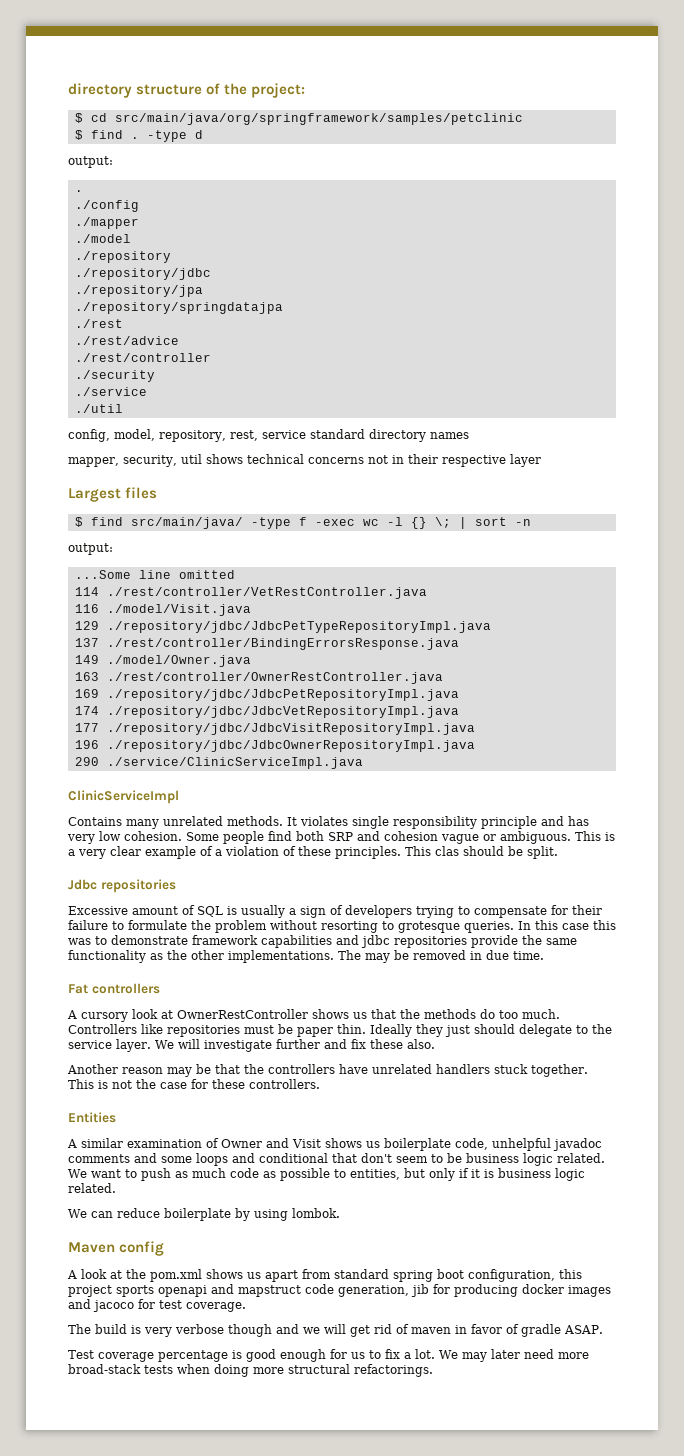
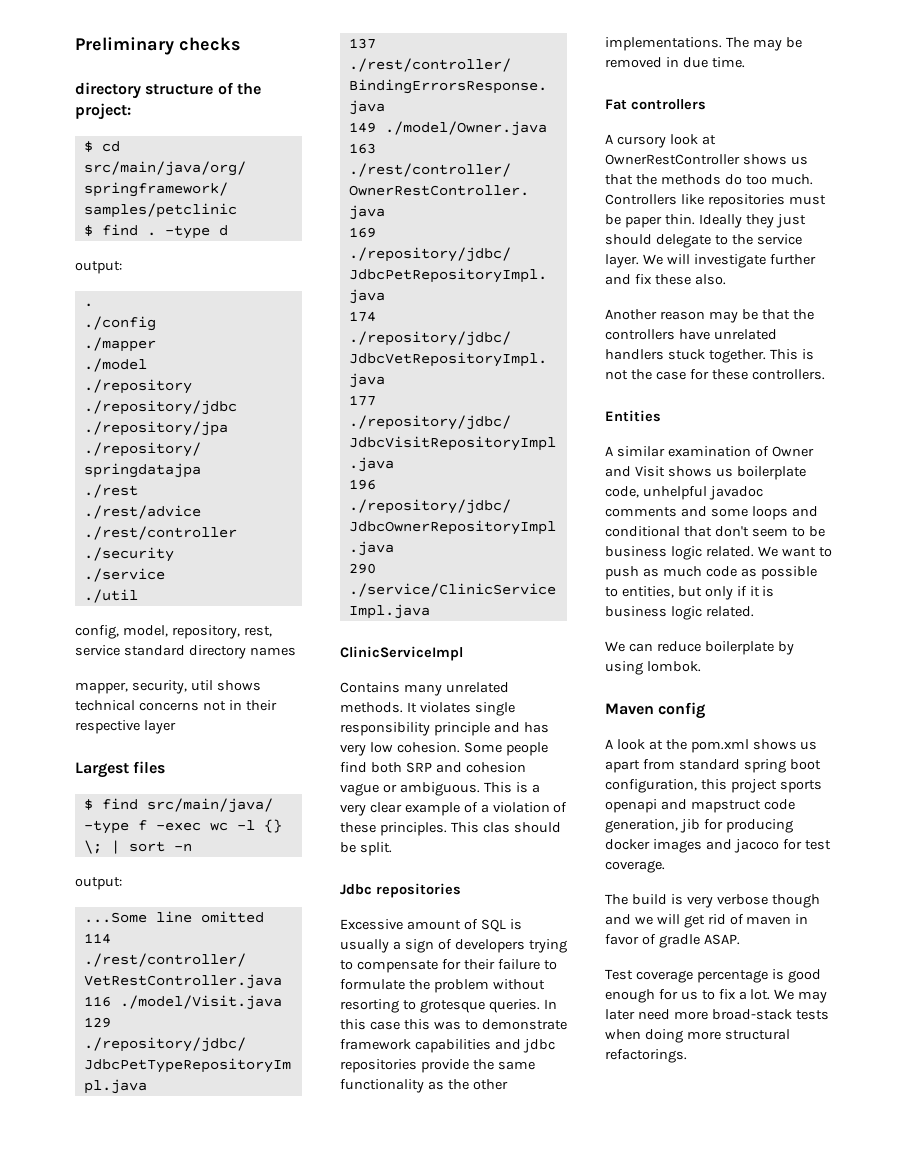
+ Preliminary checks

